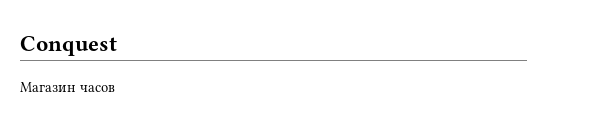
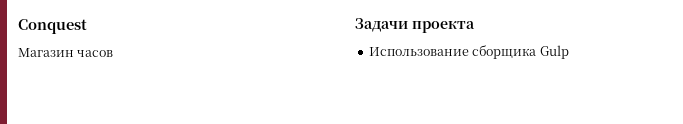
+ Задачи проекта
+ Использование сборщика Gulp

